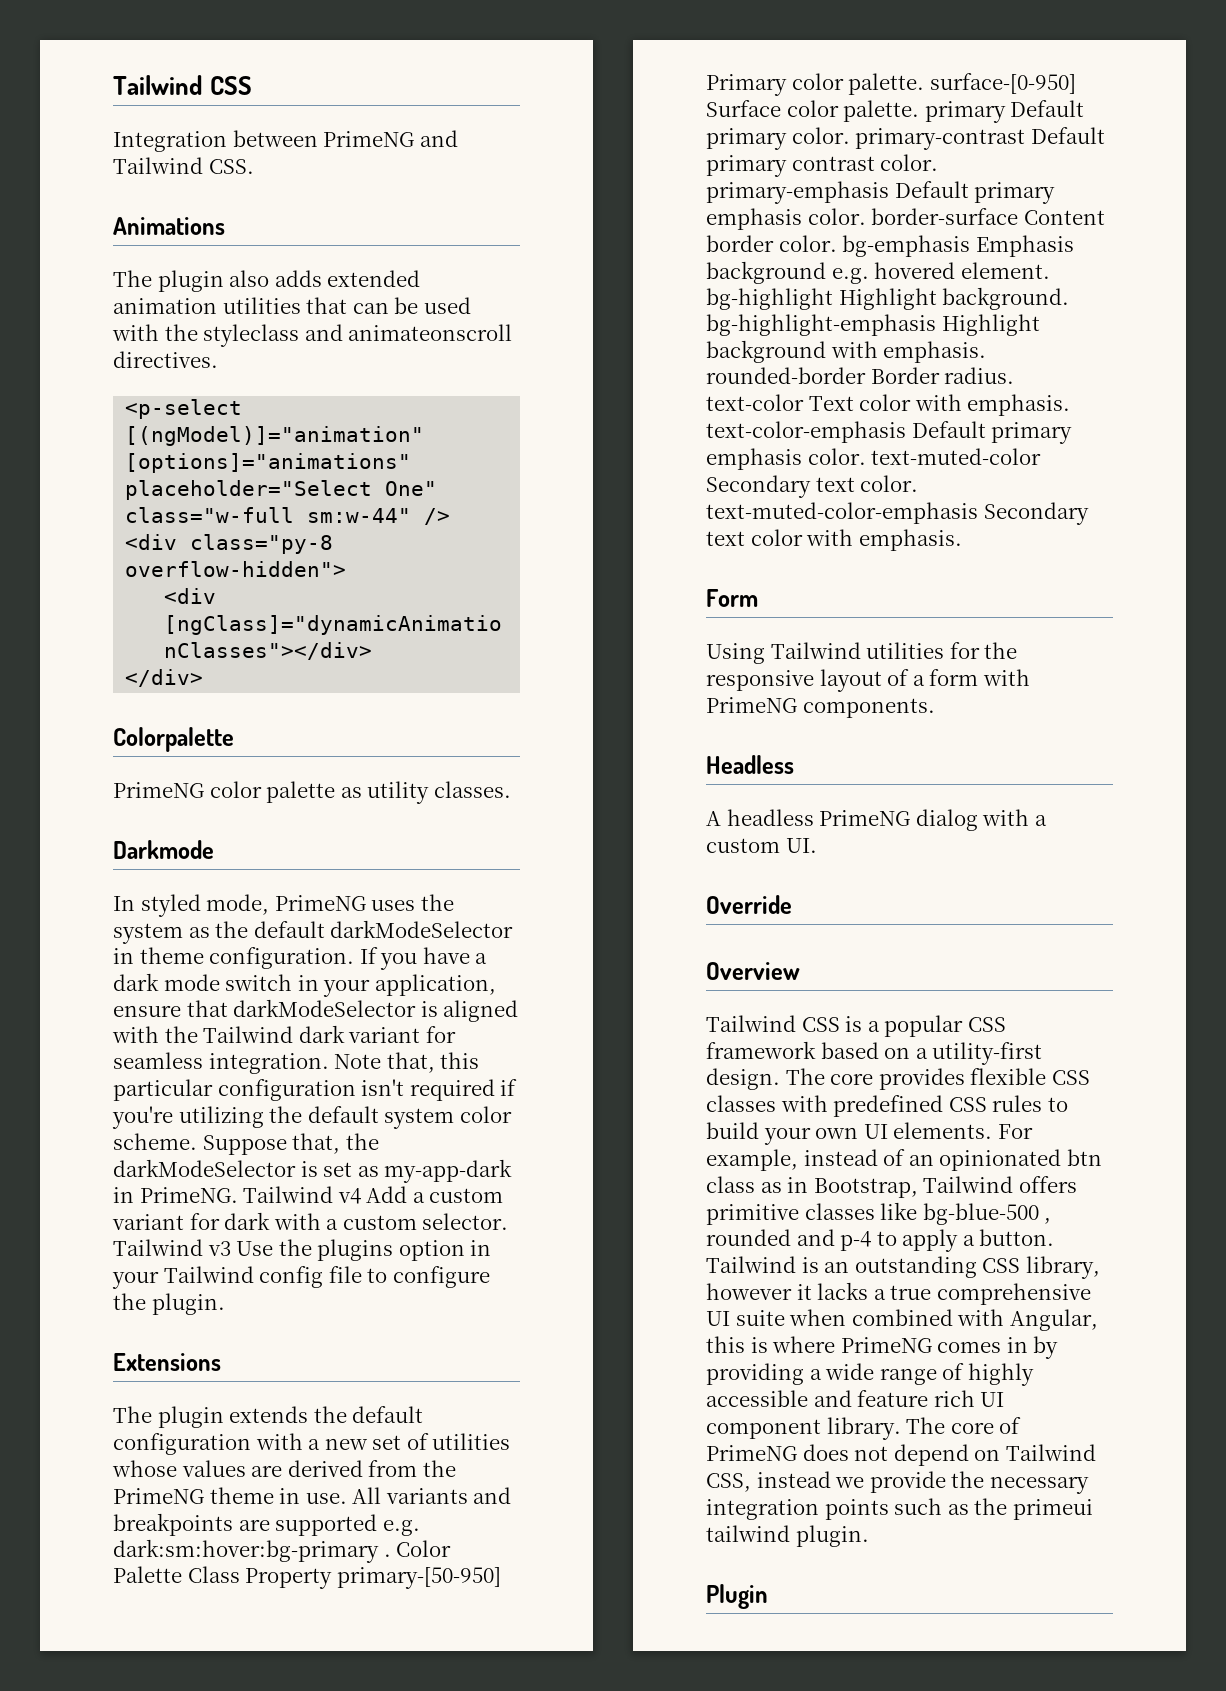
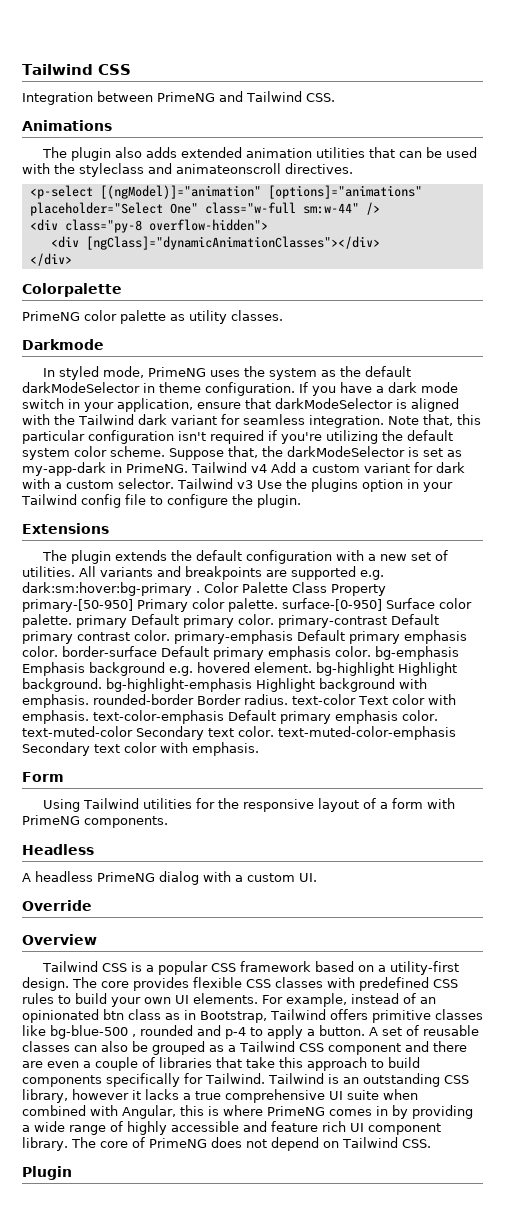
- The plugin extends the default configuration with a new set of utilities whose values are derived from the PrimeNG theme in use.
+ The plugin extends the default configuration with a new set of utilities.
- Color Palette Class Property primary-[50-950] Primary color palette. surface-[0-950] Surface color palette. primary Default primary color. primary-contrast Default primary contrast color. primary-emphasis Default primary emphasis color. border-surface Content border color. bg-emphasis Emphasis background e.g. hovered element. bg-highlight Highlight background. bg-highlight-emphasis Highlight background with emphasis. rounded-border Border radius. text-color Text color with emphasis. text-color-emphasis Default primary emphasis color. text-muted-color Secondary text color. text-muted-color-emphasis Secondary text color with emphasis.
+ Color Palette Class Property primary-[50-950] Primary color palette. surface-[0-950] Surface color palette. primary Default primary color. primary-contrast Default primary contrast color. primary-emphasis Default primary emphasis color. border-surface Default primary emphasis color. bg-emphasis Emphasis background e.g. hovered element. bg-highlight Highlight background. bg-highlight-emphasis Highlight background with emphasis. rounded-border Border radius. text-color Text color with emphasis. text-color-emphasis Default primary emphasis color. text-muted-color Secondary text color. text-muted-color-emphasis Secondary text color with emphasis.
+ A set of reusable classes can also be grouped as a Tailwind CSS component and there are even a couple of libraries that take this approach to build components specifically for Tailwind.
- The core of PrimeNG does not depend on Tailwind CSS, instead we provide the necessary integration points such as the primeui tailwind plugin.
+ The core of PrimeNG does not depend on Tailwind CSS.

